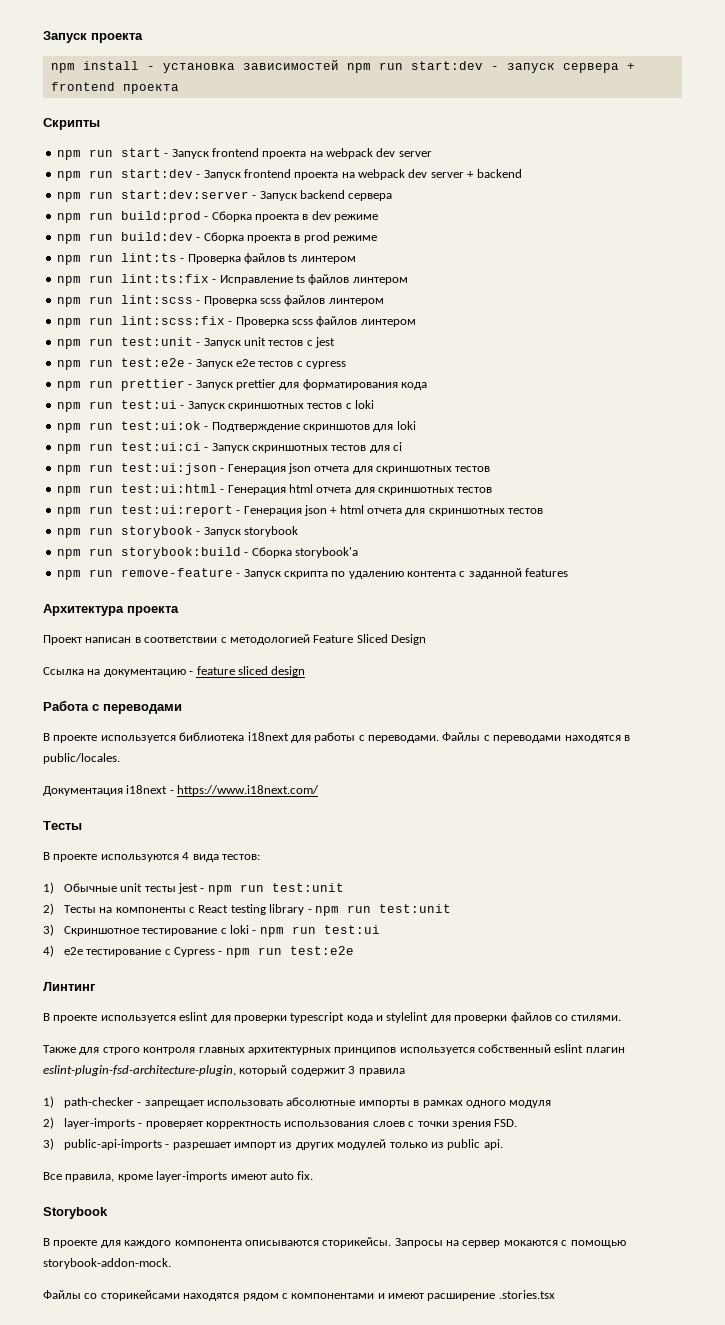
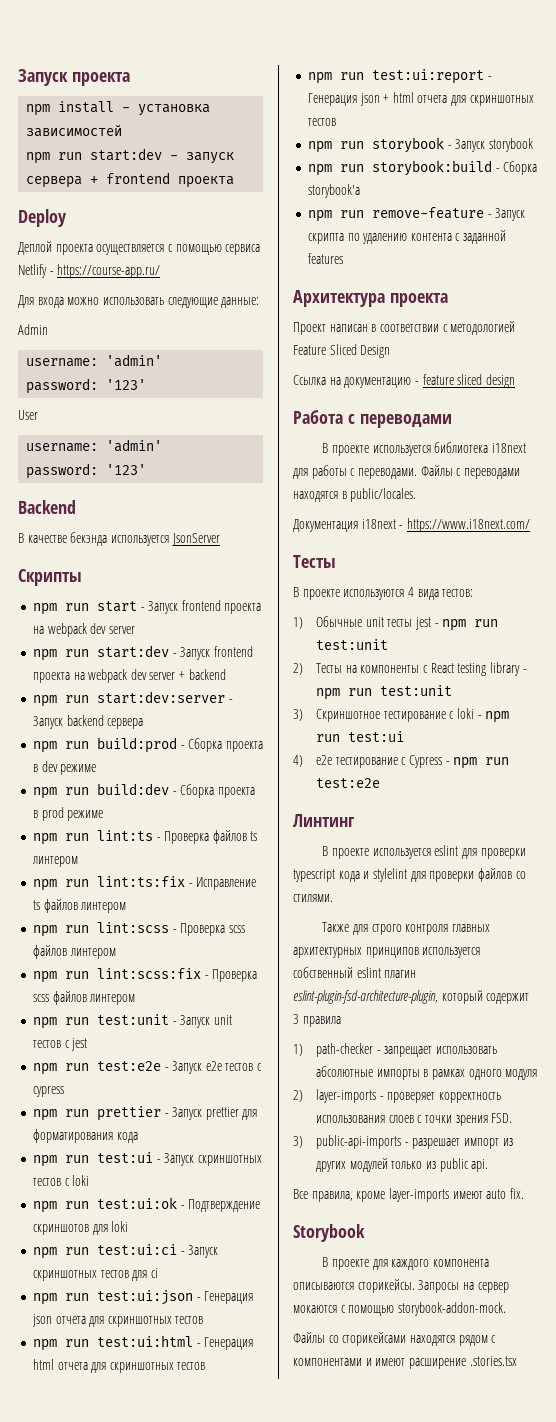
- npm install - установка зависимостей npm run start:dev - запуск сервера + frontend проекта
+ npm install - установка зависимостей
+ npm run start:dev - запуск сервера + frontend проекта
+ Deploy
+ Деплой проекта осуществляется с помощью сервиса Netlify - https://course-app.ru/
+ Для входа можно использовать следующие данные:
+ Admin
+ username: 'admin'
+ password: '123'
+ User
+ username: 'admin'
+ password: '123'
+ Backend
+ В качестве бекэнда используется JsonServer

